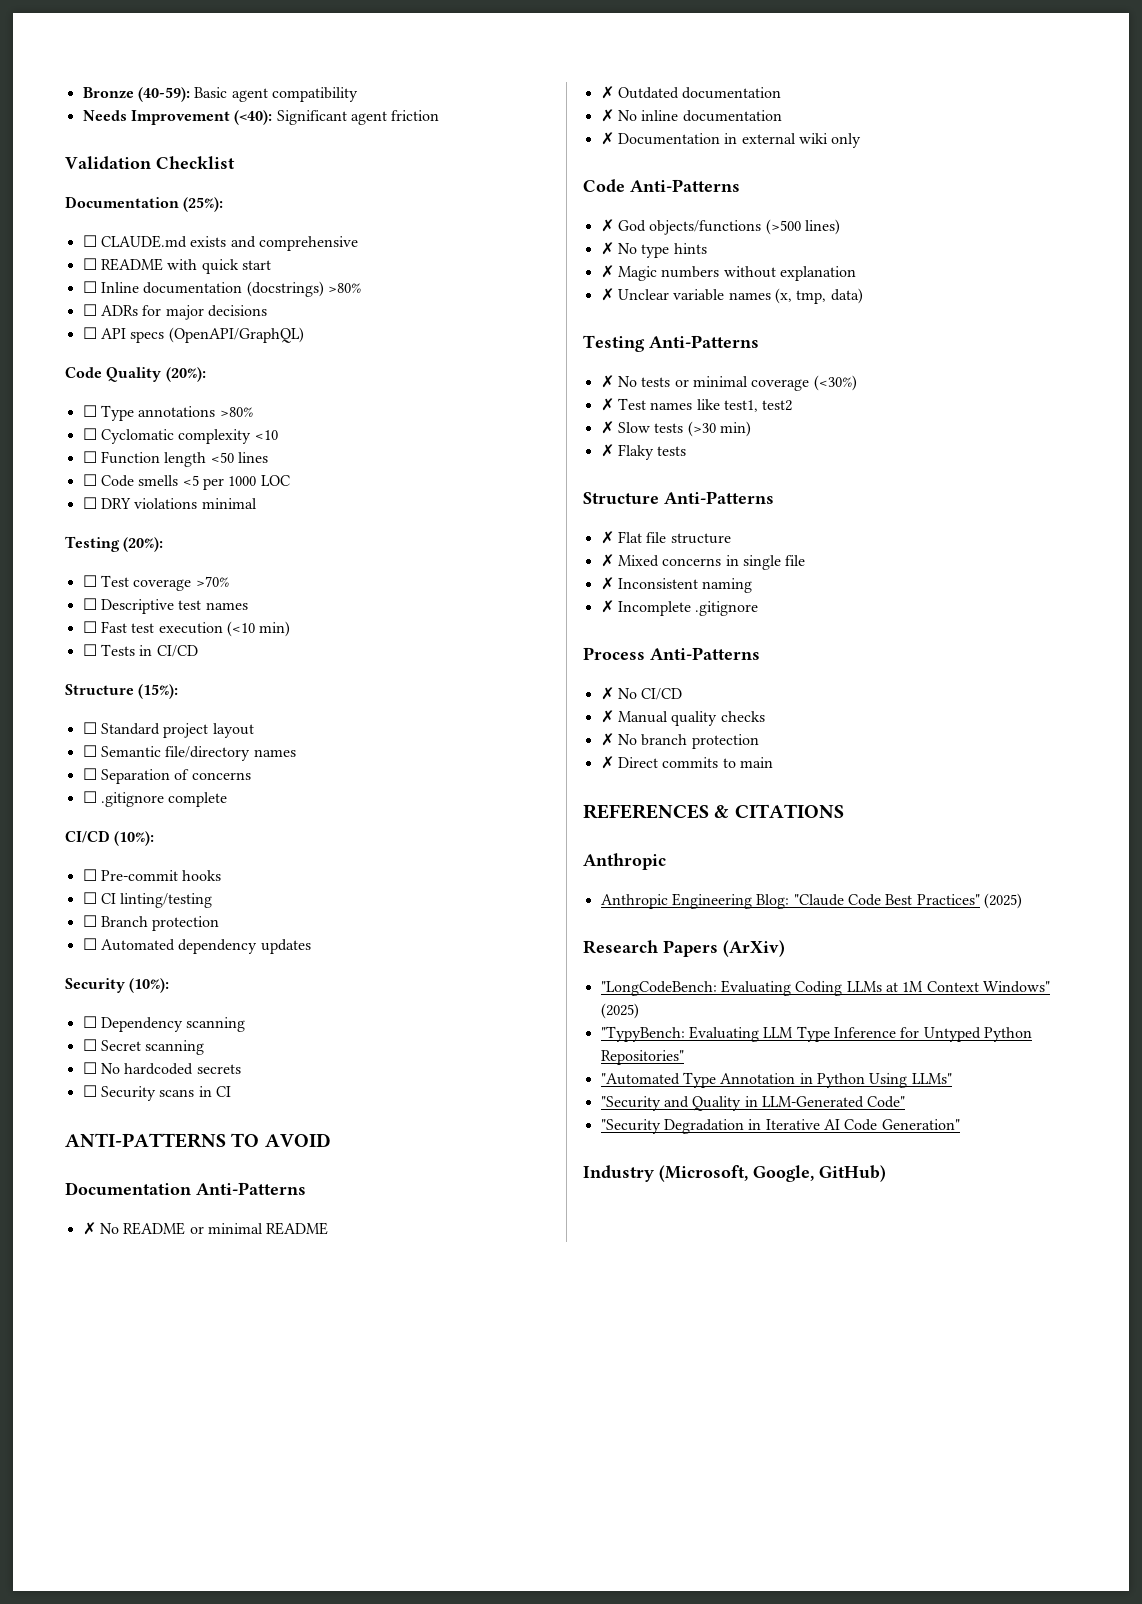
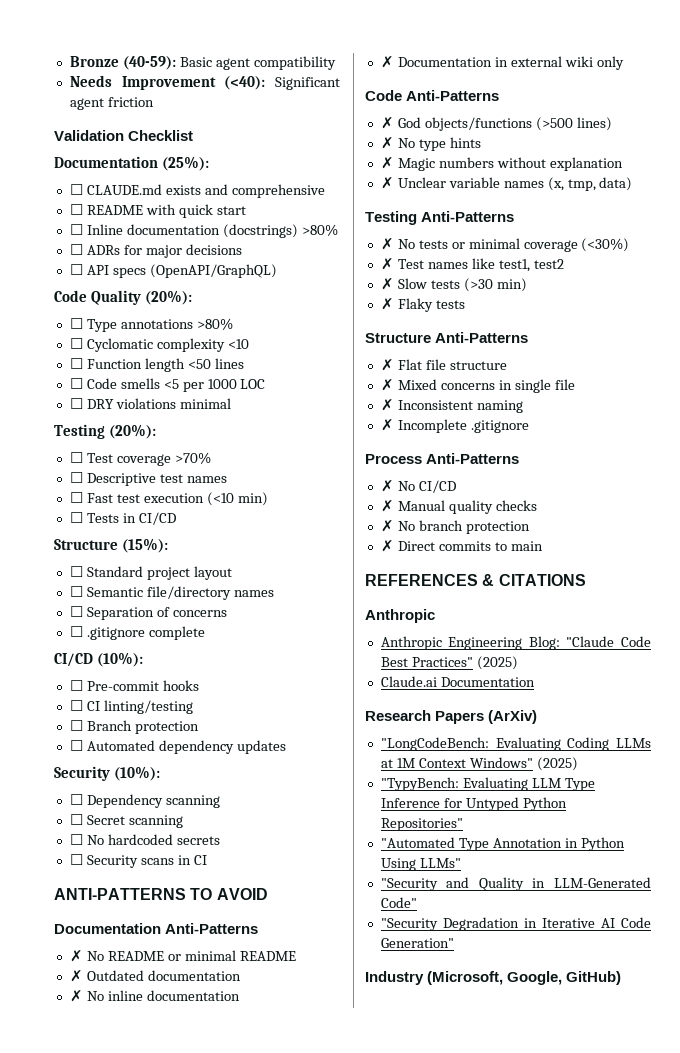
+ Claude.ai Documentation

